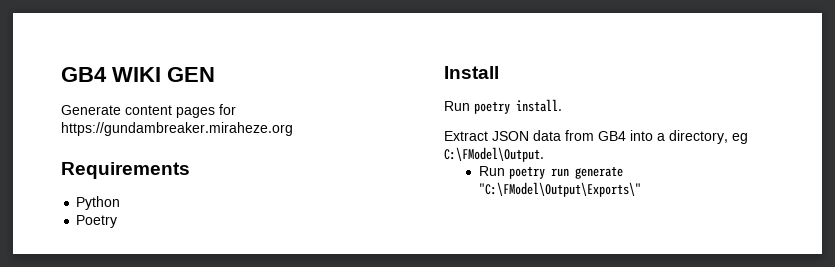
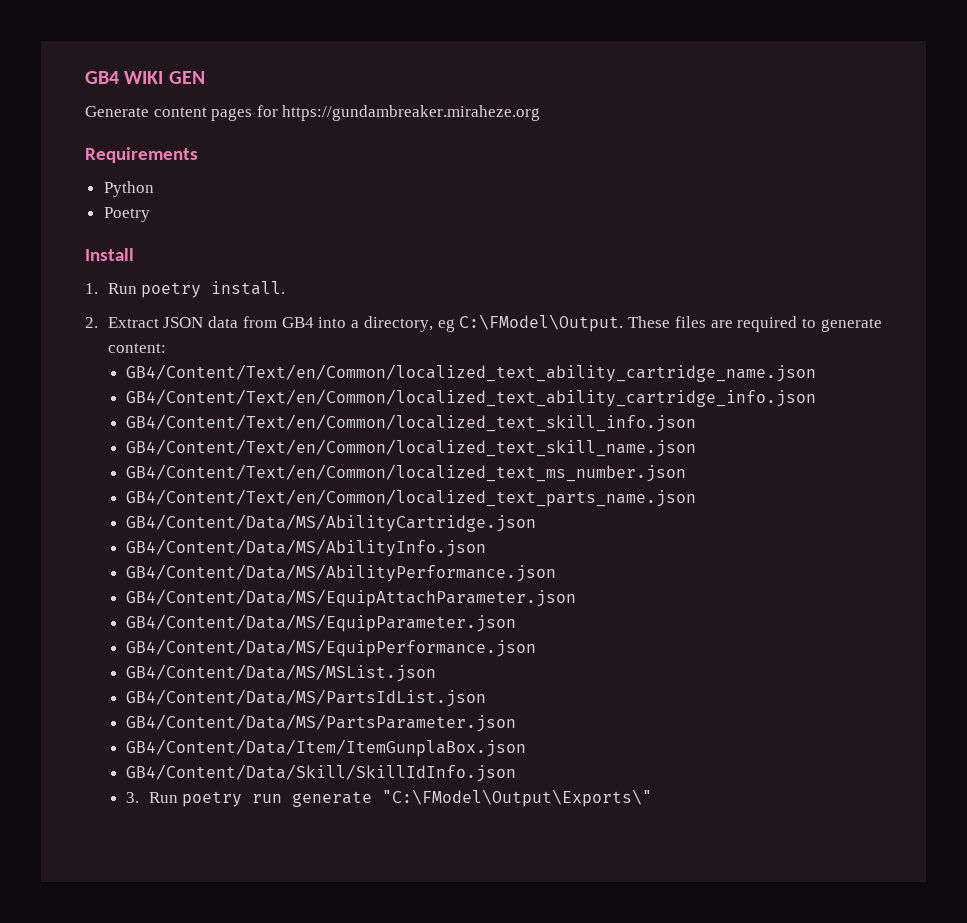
- Run poetry install.
+ 1. Run poetry install.
- Extract JSON data from GB4 into a directory, eg C:\FModel\Output.
- Run poetry run generate "C:\FModel\Output\Exports\"
+ 2. Extract JSON data from GB4 into a directory, eg C:\FModel\Output. These files are required to generate content:
+ GB4/Content/Text/en/Common/localized_text_ability_cartridge_name.json
+ GB4/Content/Text/en/Common/localized_text_ability_cartridge_info.json
+ GB4/Content/Text/en/Common/localized_text_skill_info.json
+ GB4/Content/Text/en/Common/localized_text_skill_name.json
+ GB4/Content/Text/en/Common/localized_text_ms_number.json
+ GB4/Content/Text/en/Common/localized_text_parts_name.json
+ GB4/Content/Data/MS/AbilityCartridge.json
+ GB4/Content/Data/MS/AbilityInfo.json
+ GB4/Content/Data/MS/AbilityPerformance.json
+ GB4/Content/Data/MS/EquipAttachParameter.json
+ GB4/Content/Data/MS/EquipParameter.json
+ GB4/Content/Data/MS/EquipPerformance.json
+ GB4/Content/Data/MS/MSList.json
+ GB4/Content/Data/MS/PartsIdList.json
+ GB4/Content/Data/MS/PartsParameter.json
+ GB4/Content/Data/Item/ItemGunplaBox.json
+ GB4/Content/Data/Skill/SkillIdInfo.json
+ 3. Run poetry run generate "C:\FModel\Output\Exports\"

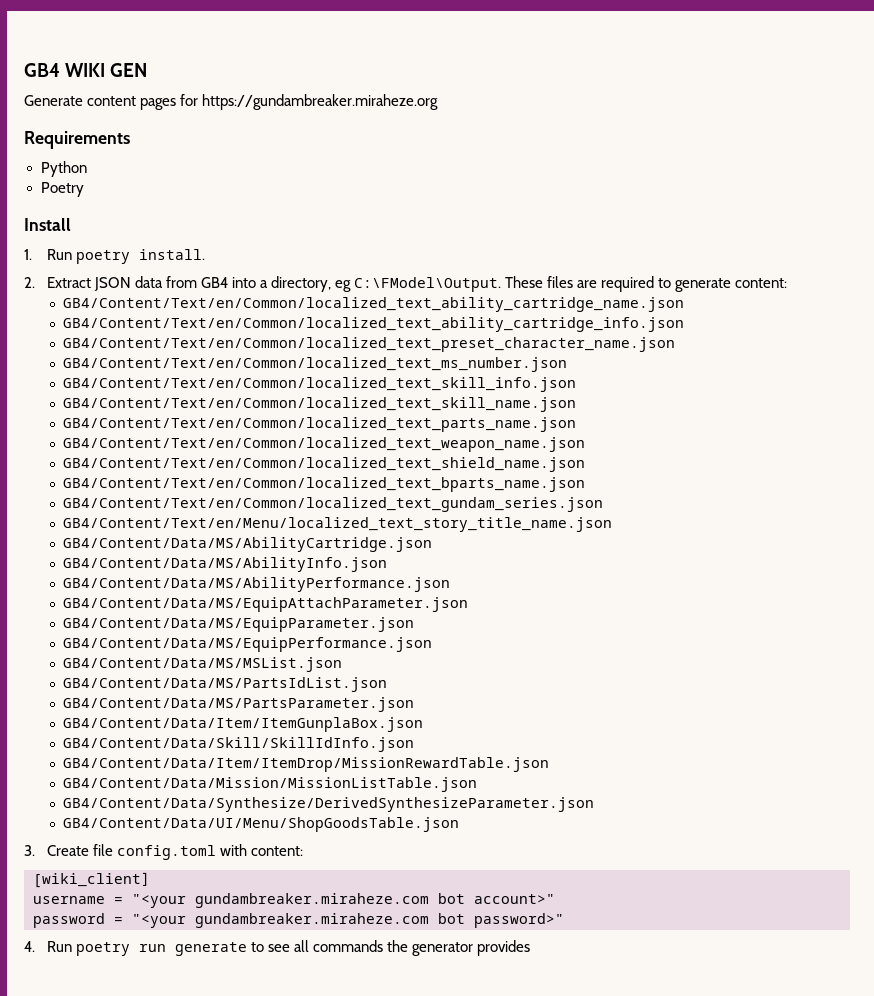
+ GB4/Content/Text/en/Common/localized_text_preset_character_name.json
+ GB4/Content/Text/en/Common/localized_text_ms_number.json
- GB4/Content/Text/en/Common/localized_text_ms_number.json
  GB4/Content/Text/en/Common/localized_text_parts_name.json
+ GB4/Content/Text/en/Common/localized_text_weapon_name.json
+ GB4/Content/Text/en/Common/localized_text_shield_name.json
+ GB4/Content/Text/en/Common/localized_text_bparts_name.json
+ GB4/Content/Text/en/Common/localized_text_gundam_series.json
+ GB4/Content/Text/en/Menu/localized_text_story_title_name.json
- 3. Run poetry run generate "C:\FModel\Output\Exports\"
+ GB4/Content/Data/Item/ItemDrop/MissionRewardTable.json
+ GB4/Content/Data/Mission/MissionListTable.json
+ GB4/Content/Data/Synthesize/DerivedSynthesizeParameter.json
+ GB4/Content/Data/UI/Menu/ShopGoodsTable.json
+ 3. Create file config.toml with content:
+ [wiki_client]
+ username = "<your gundambreaker.miraheze.com bot account>"
+ password = "<your gundambreaker.miraheze.com bot password>"
+ 4. Run poetry run generate to see all commands the generator provides

